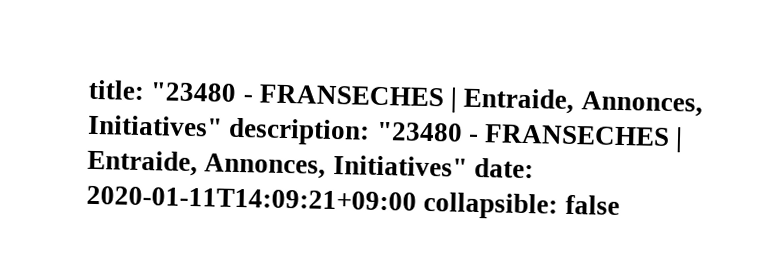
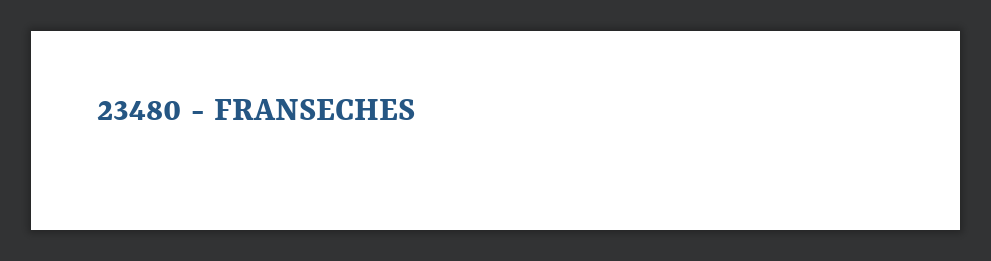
- title: "23480 - FRANSECHES | Entraide, Annonces, Initiatives" description: "23480 - FRANSECHES | Entraide, Annonces, Initiatives" date: 2020-01-11T14:09:21+09:00 collapsible: false
+ 23480 - FRANSECHES

